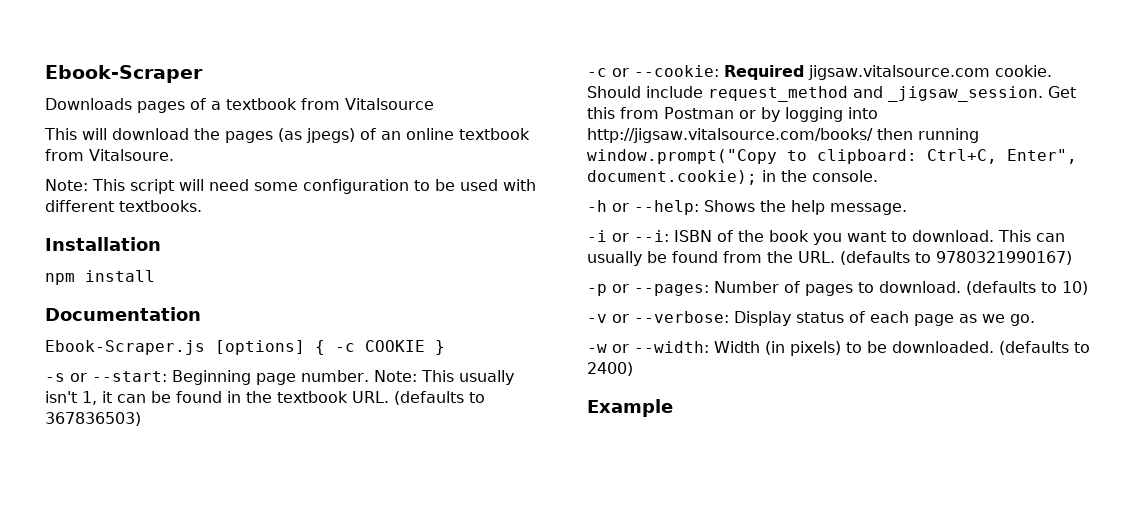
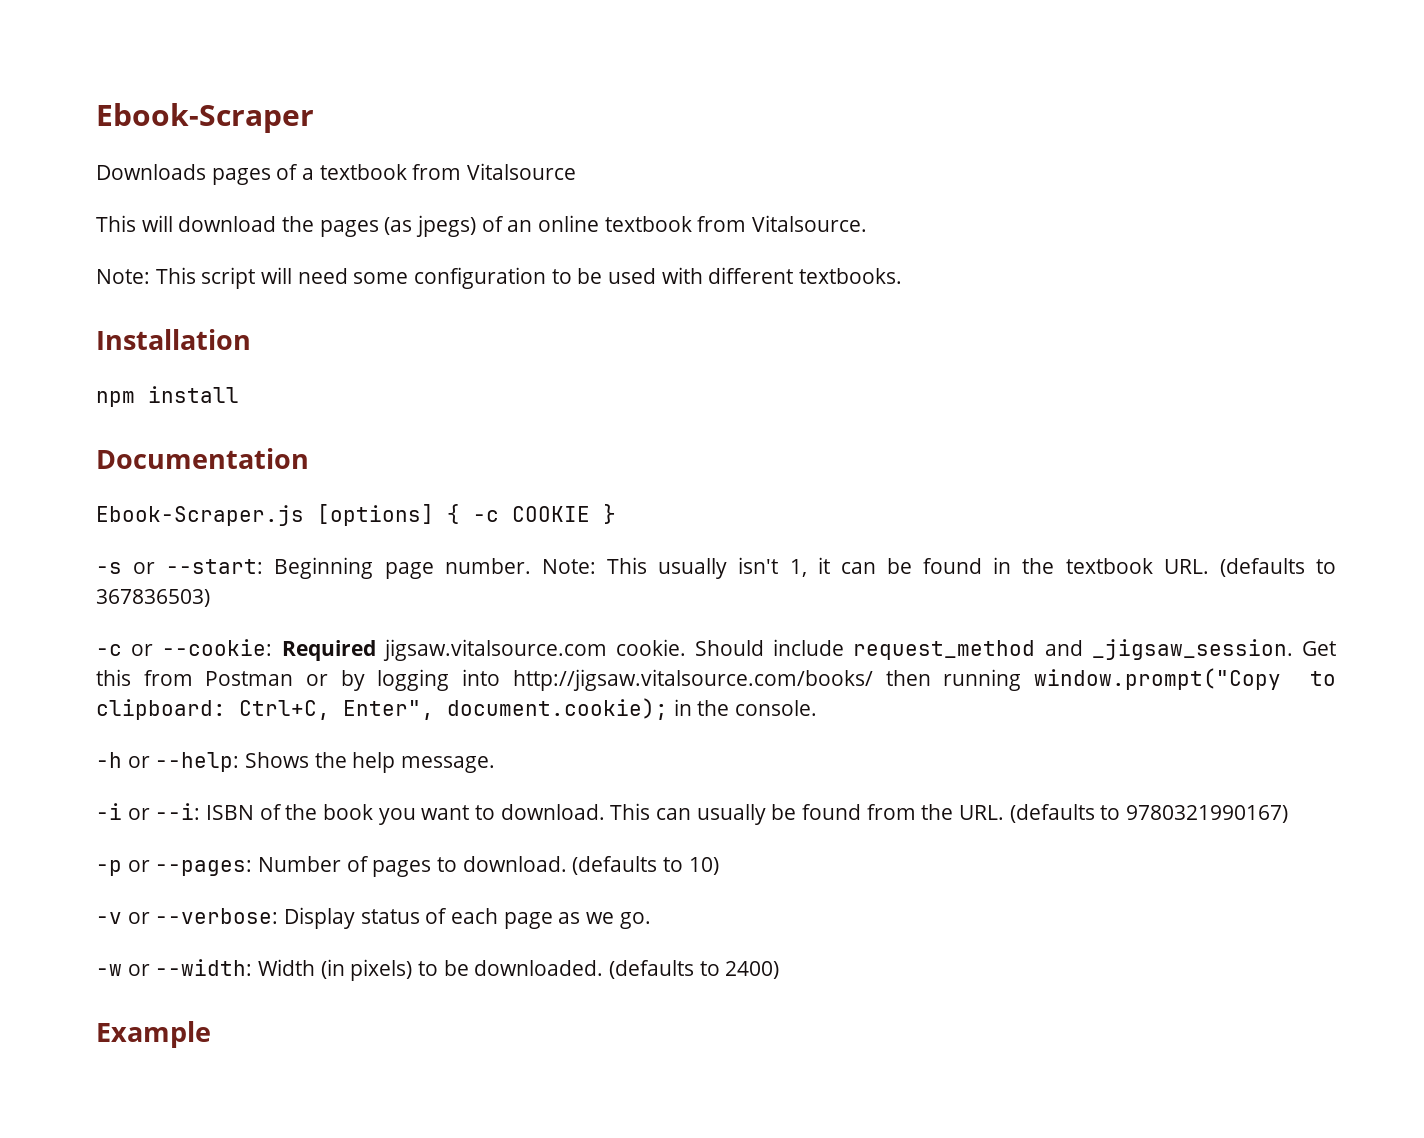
- This will download the pages (as jpegs) of an online textbook from Vitalsoure.
+ This will download the pages (as jpegs) of an online textbook from Vitalsource.

